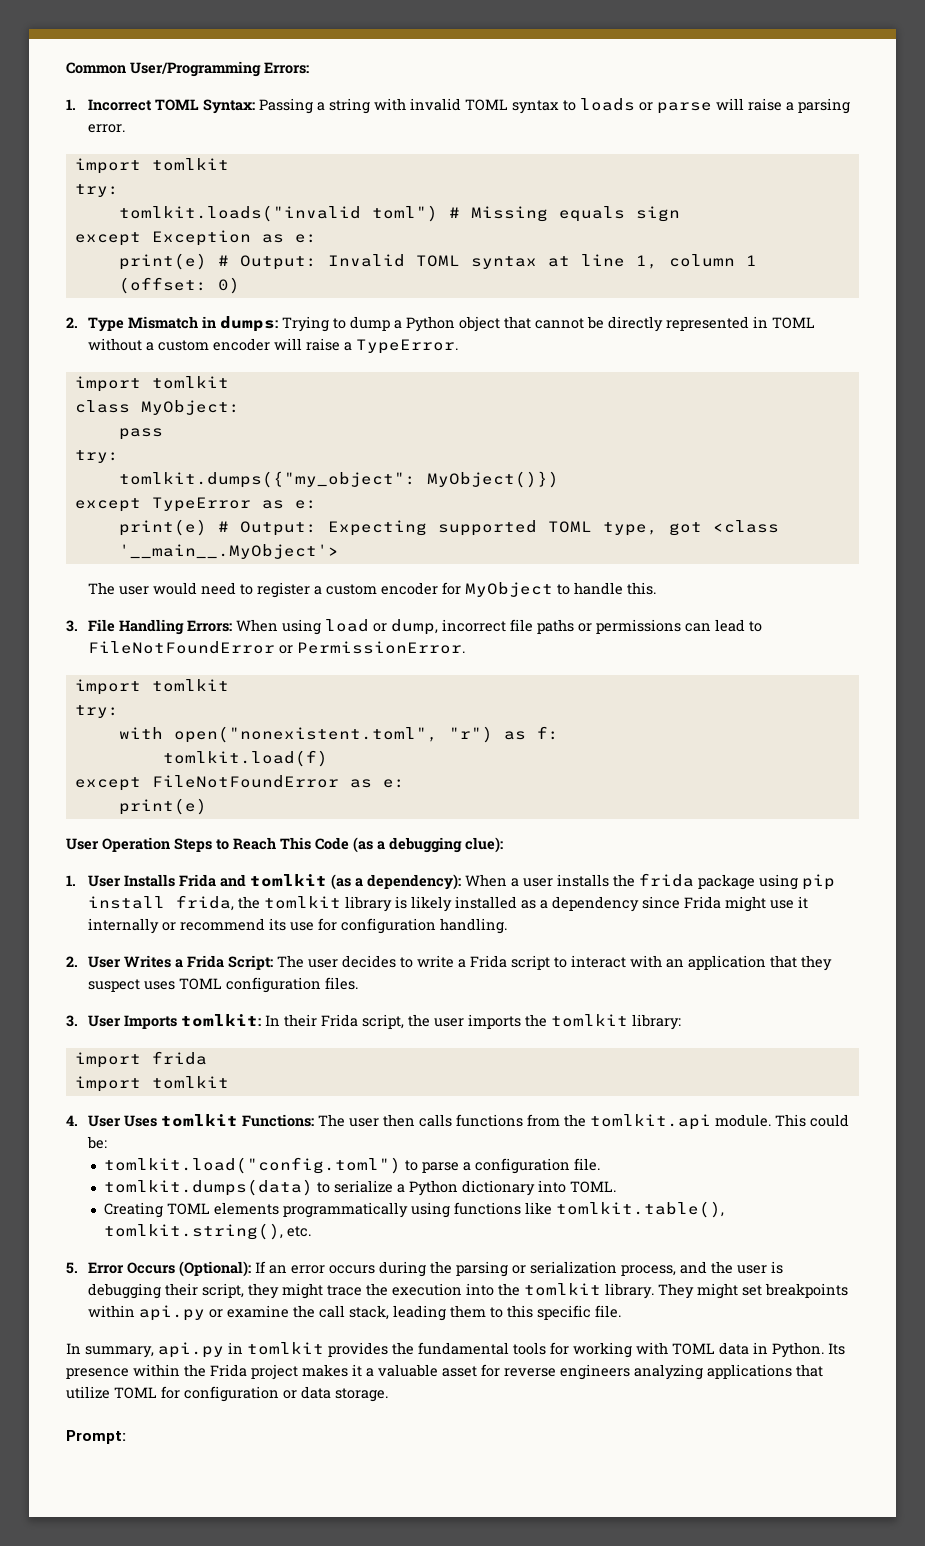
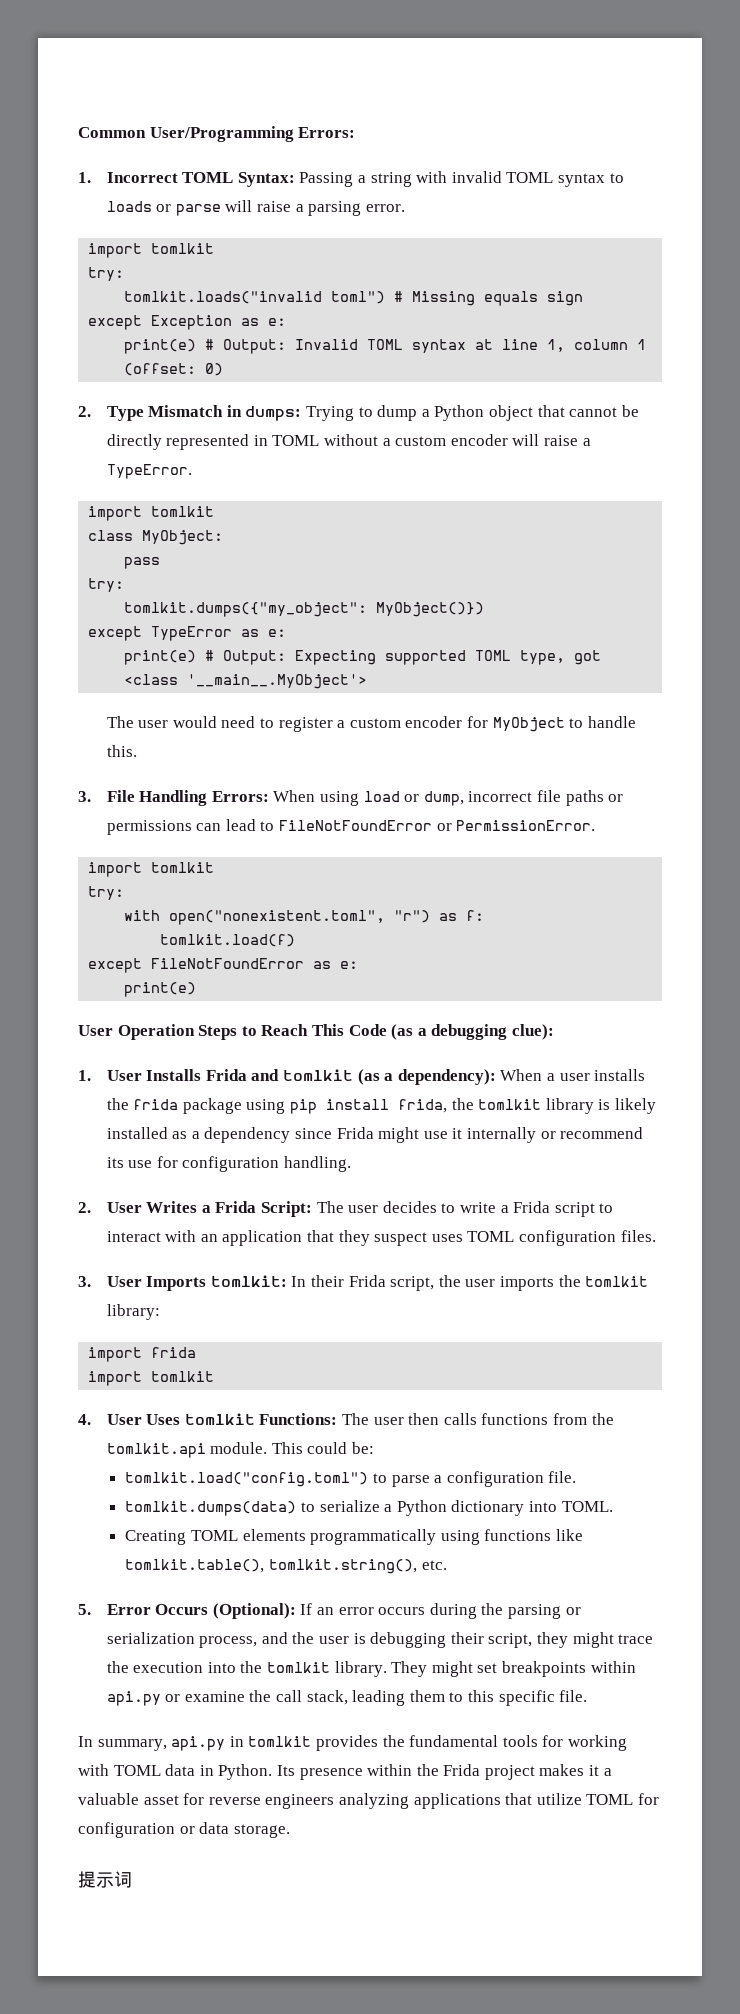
- Prompt:
+ 提示词

